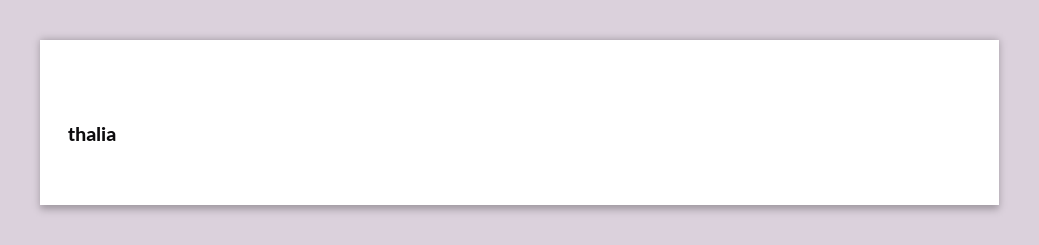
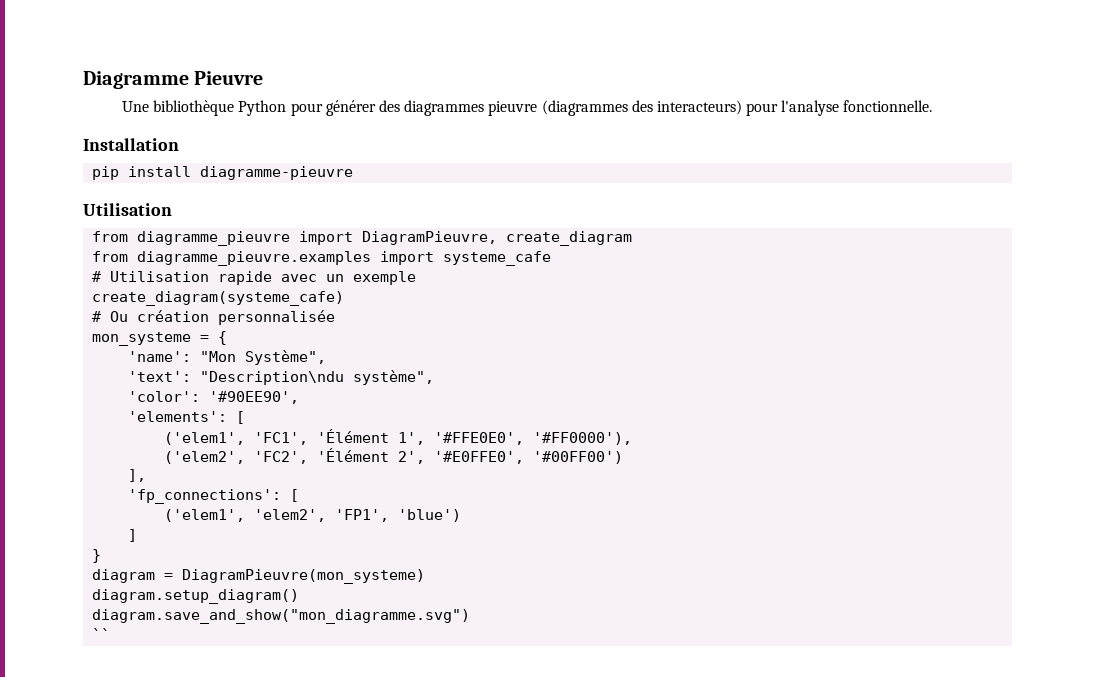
- thalia
+ Diagramme Pieuvre
+ Une bibliothèque Python pour générer des diagrammes pieuvre (diagrammes des interacteurs) pour l'analyse fonctionnelle.
+ Installation
+ pip install diagramme-pieuvre
+ Utilisation
+ from diagramme_pieuvre import DiagramPieuvre, create_diagram
+ from diagramme_pieuvre.examples import systeme_cafe
+ # Utilisation rapide avec un exemple
+ create_diagram(systeme_cafe)
+ # Ou création personnalisée
+ mon_systeme = {
+ 'name': "Mon Système",
+ 'text': "Description\ndu système",
+ 'color': '#90EE90',
+ 'elements': [
+ ('elem1', 'FC1', 'Élément 1', '#FFE0E0', '#FF0000'),
+ ('elem2', 'FC2', 'Élément 2', '#E0FFE0', '#00FF00')
+ ],
+ 'fp_connections': [
+ ('elem1', 'elem2', 'FP1', 'blue')
+ ]
+ }
+ diagram = DiagramPieuvre(mon_systeme)
+ diagram.setup_diagram()
+ diagram.save_and_show("mon_diagramme.svg")
+ ``

